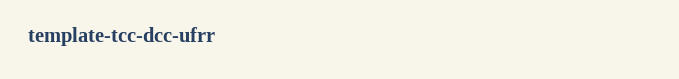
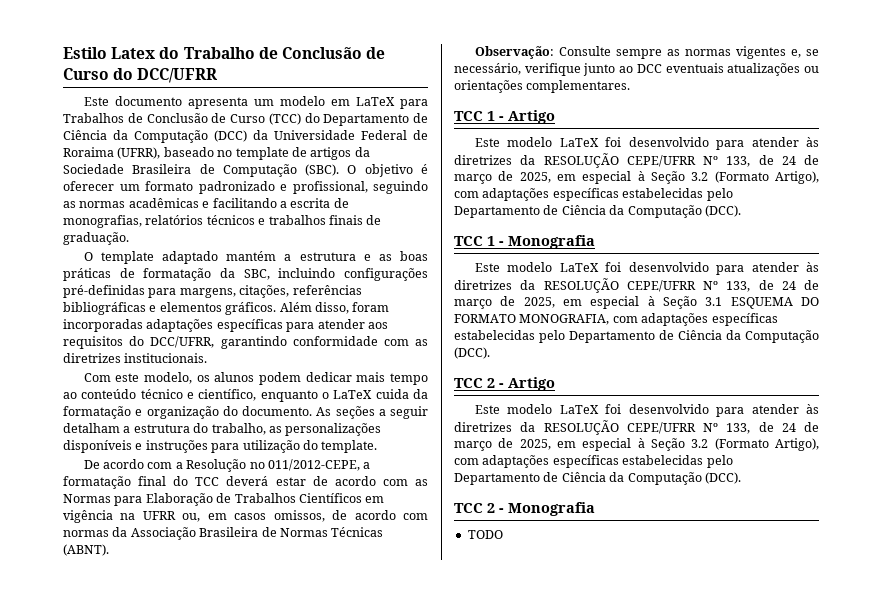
- template-tcc-dcc-ufrr
+ Estilo Latex do Trabalho de Conclusão de Curso do DCC/UFRR
+ Este documento apresenta um modelo em LaTeX para Trabalhos de Conclusão de Curso (TCC) do Departamento de Ciência da Computação (DCC) da Universidade Federal de Roraima (UFRR), baseado no template de artigos da Sociedade Brasileira de Computação (SBC). O objetivo é oferecer um formato padronizado e profissional, seguindo as normas acadêmicas e facilitando a escrita de monografias, relatórios técnicos e trabalhos finais de graduação.
+ O template adaptado mantém a estrutura e as boas práticas de formatação da SBC, incluindo configurações pré-definidas para margens, citações, referências bibliográficas e elementos gráficos. Além disso, foram incorporadas adaptações específicas para atender aos requisitos do DCC/UFRR, garantindo conformidade com as diretrizes institucionais.
+ Com este modelo, os alunos podem dedicar mais tempo ao conteúdo técnico e científico, enquanto o LaTeX cuida da formatação e organização do documento. As seções a seguir detalham a estrutura do trabalho, as personalizações disponíveis e instruções para utilização do template.
+ De acordo com a Resolução no 011/2012-CEPE, a formatação final do TCC deverá estar de acordo com as Normas para Elaboração de Trabalhos Científicos em vigência na UFRR ou, em casos omissos, de acordo com normas da Associação Brasileira de Normas Técnicas (ABNT).
+ Observação: Consulte sempre as normas vigentes e, se necessário, verifique junto ao DCC eventuais atualizações ou orientações complementares.
+ TCC 1 - Artigo
+ Este modelo LaTeX foi desenvolvido para atender às diretrizes da RESOLUÇÃO CEPE/UFRR Nº 133, de 24 de março de 2025, em especial à Seção 3.2 (Formato Artigo), com adaptações específicas estabelecidas pelo Departamento de Ciência da Computação (DCC).
+ TCC 1 - Monografia
+ Este modelo LaTeX foi desenvolvido para atender às diretrizes da RESOLUÇÃO CEPE/UFRR Nº 133, de 24 de março de 2025, em especial à Seção 3.1 ESQUEMA DO FORMATO MONOGRAFIA, com adaptações específicas estabelecidas pelo Departamento de Ciência da Computação (DCC).
+ TCC 2 - Artigo
+ Este modelo LaTeX foi desenvolvido para atender às diretrizes da RESOLUÇÃO CEPE/UFRR Nº 133, de 24 de março de 2025, em especial à Seção 3.2 (Formato Artigo), com adaptações específicas estabelecidas pelo Departamento de Ciência da Computação (DCC).
+ TCC 2 - Monografia
+ TODO

